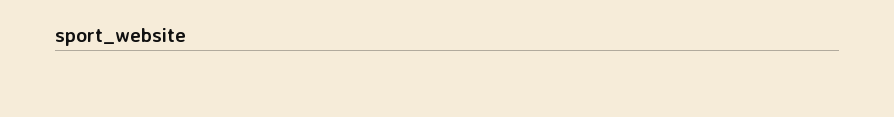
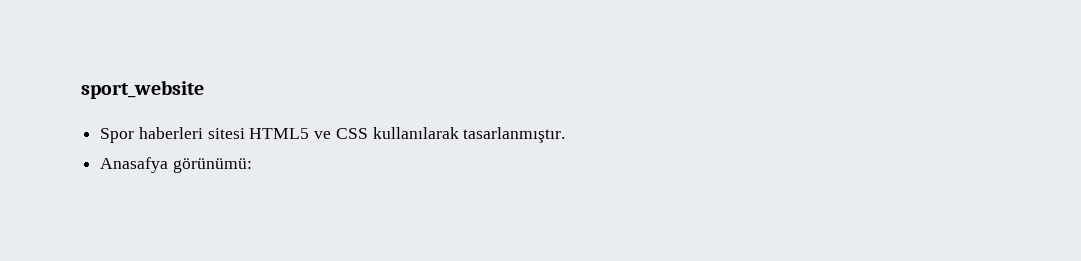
+ Spor haberleri sitesi HTML5 ve CSS kullanılarak tasarlanmıştır.
+ Anasafya görünümü:

